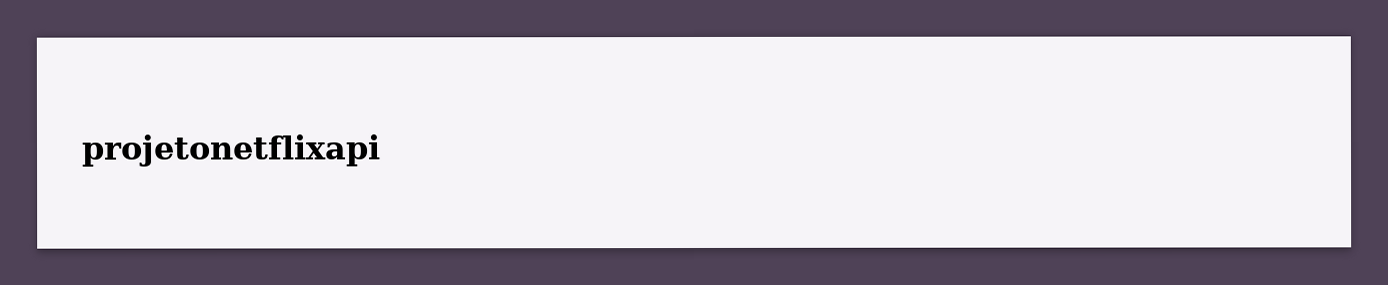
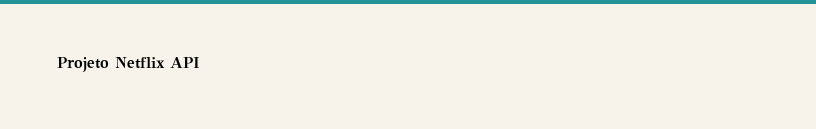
- projetonetflixapi
+ Projeto Netflix API

